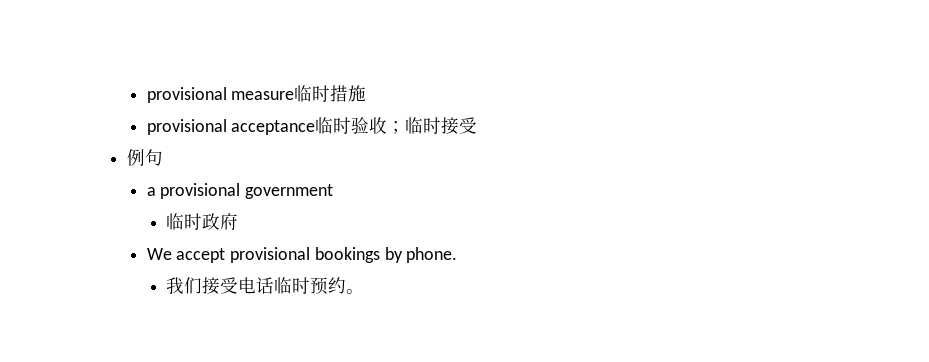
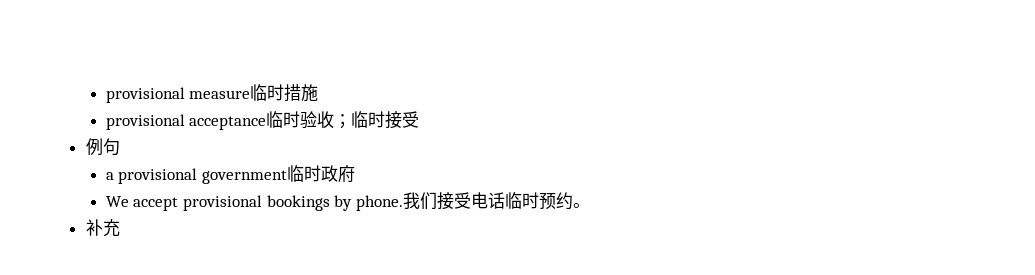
- a provisional government
- 临时政府
+ a provisional government临时政府
- We accept provisional bookings by phone.
- 我们接受电话临时预约。
+ We accept provisional bookings by phone.我们接受电话临时预约。
+ 补充

